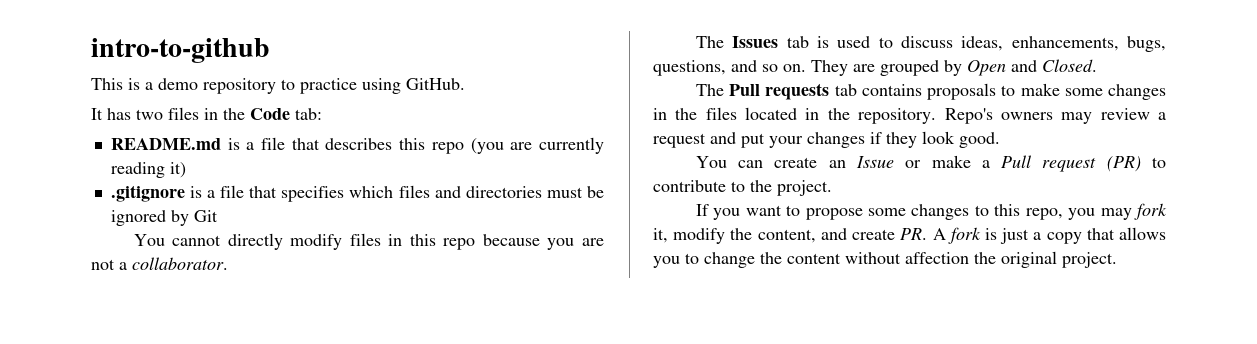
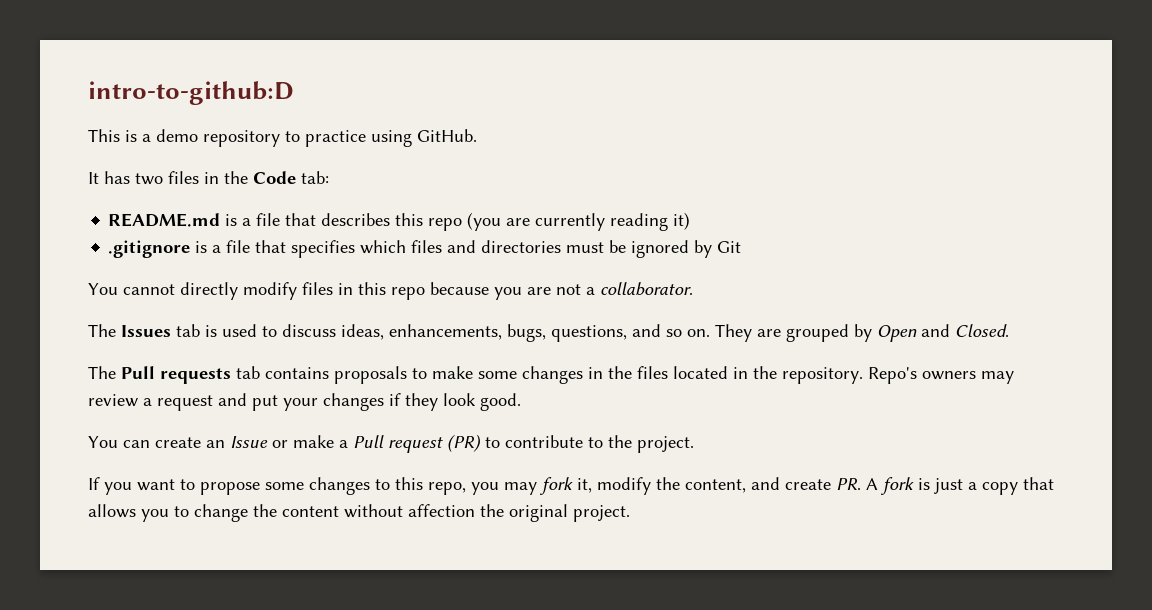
- intro-to-github
+ intro-to-github:D

